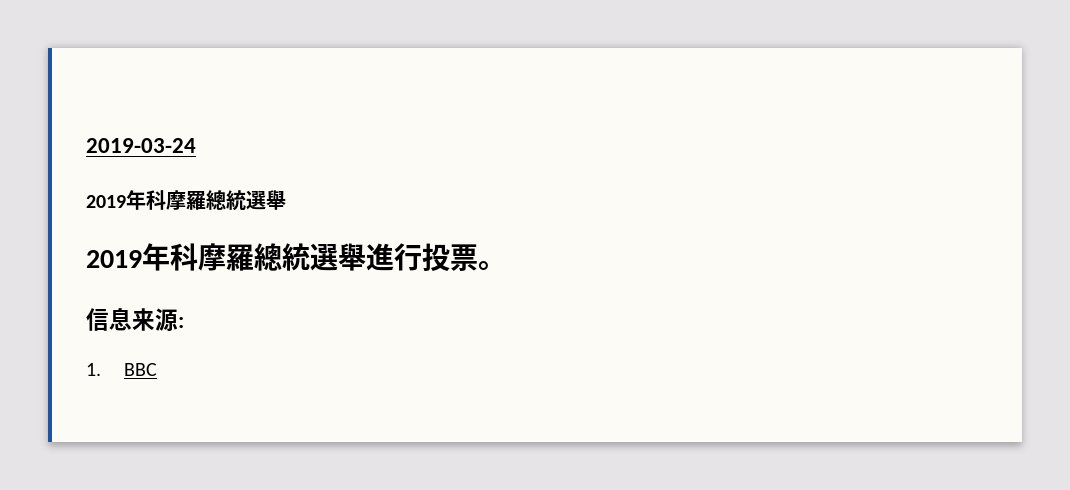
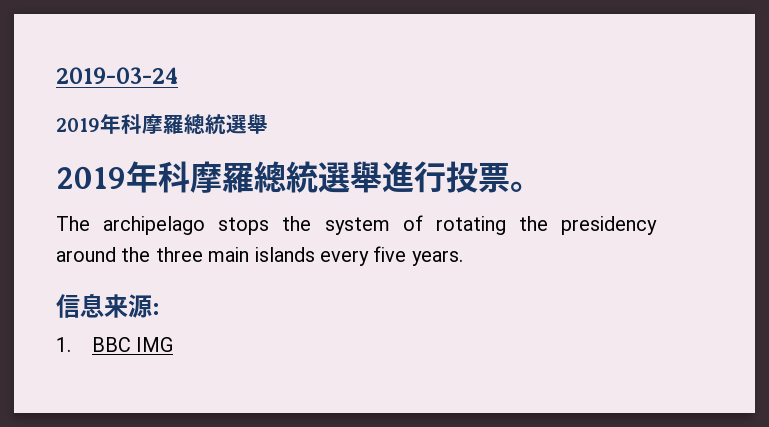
+ The archipelago stops the system of rotating the presidency around the three main islands every five years.
- 1. BBC
+ 1. BBC IMG

